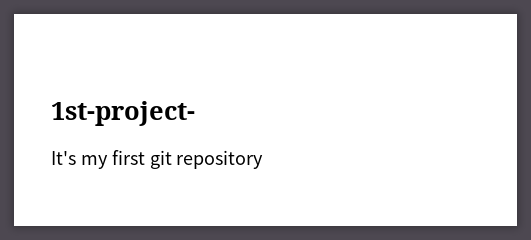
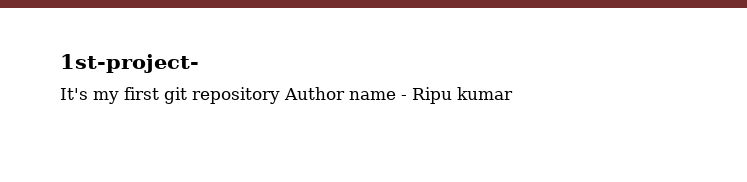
- It's my first git repository
+ It's my first git repository Author name - Ripu kumar

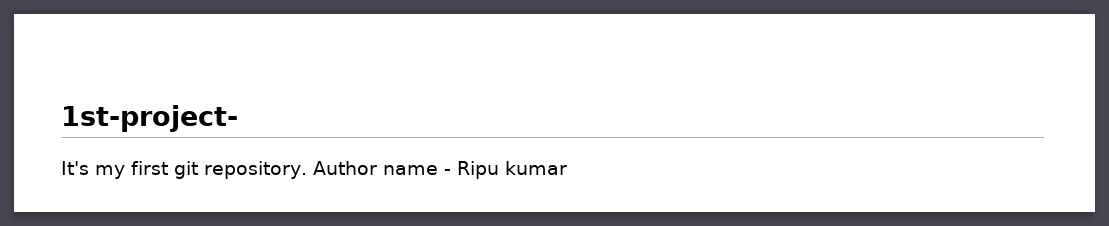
- It's my first git repository Author name - Ripu kumar
+ It's my first git repository. Author name - Ripu kumar

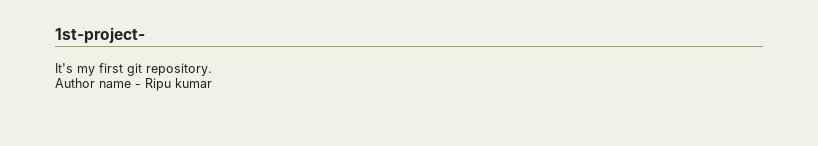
- It's my first git repository. Author name - Ripu kumar
+ It's my first git repository.
+ Author name - Ripu kumar

